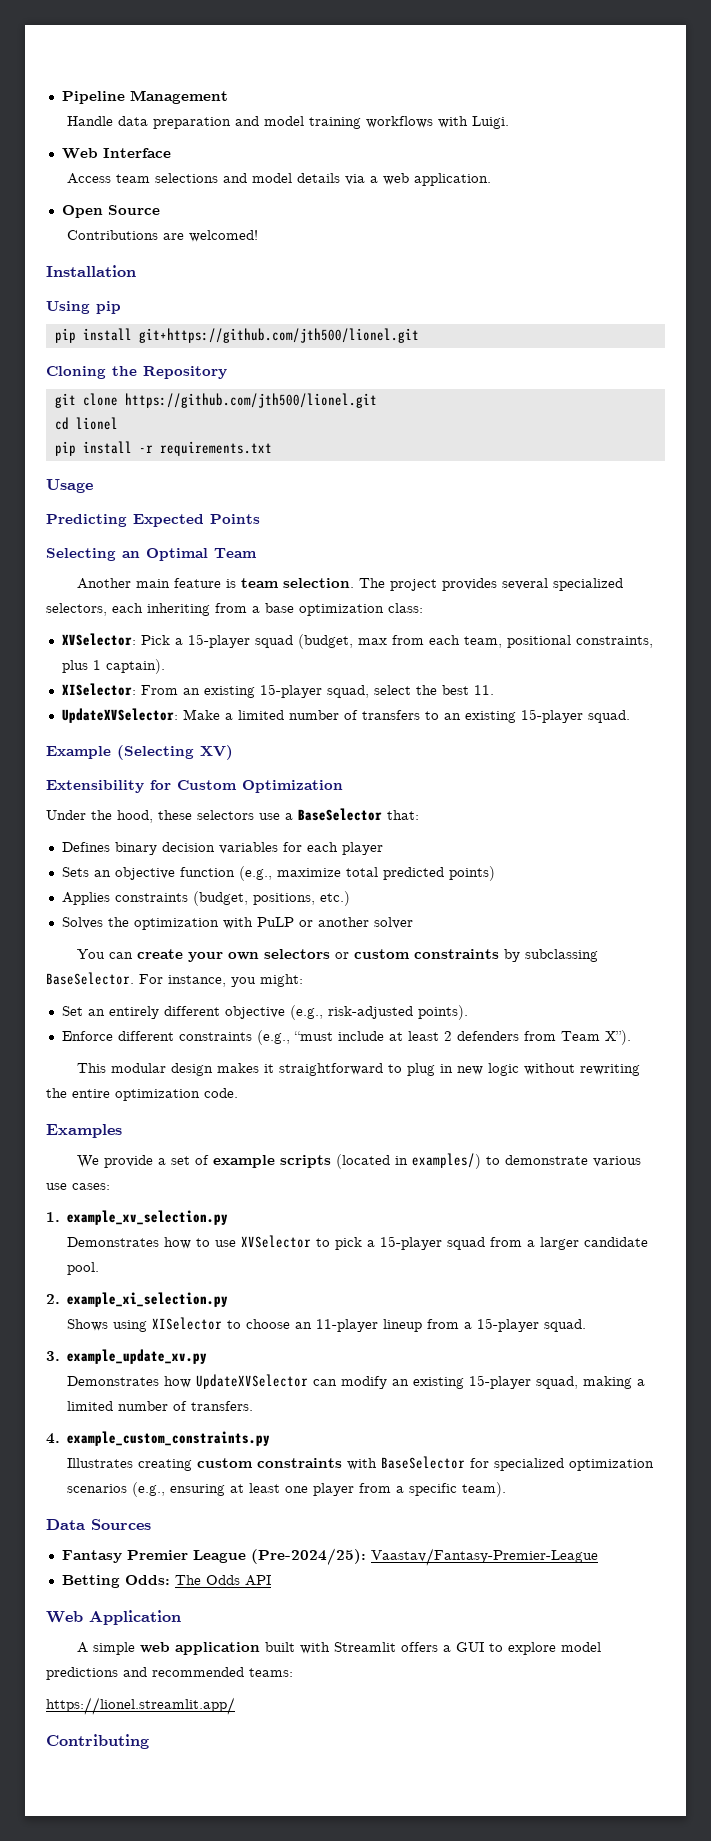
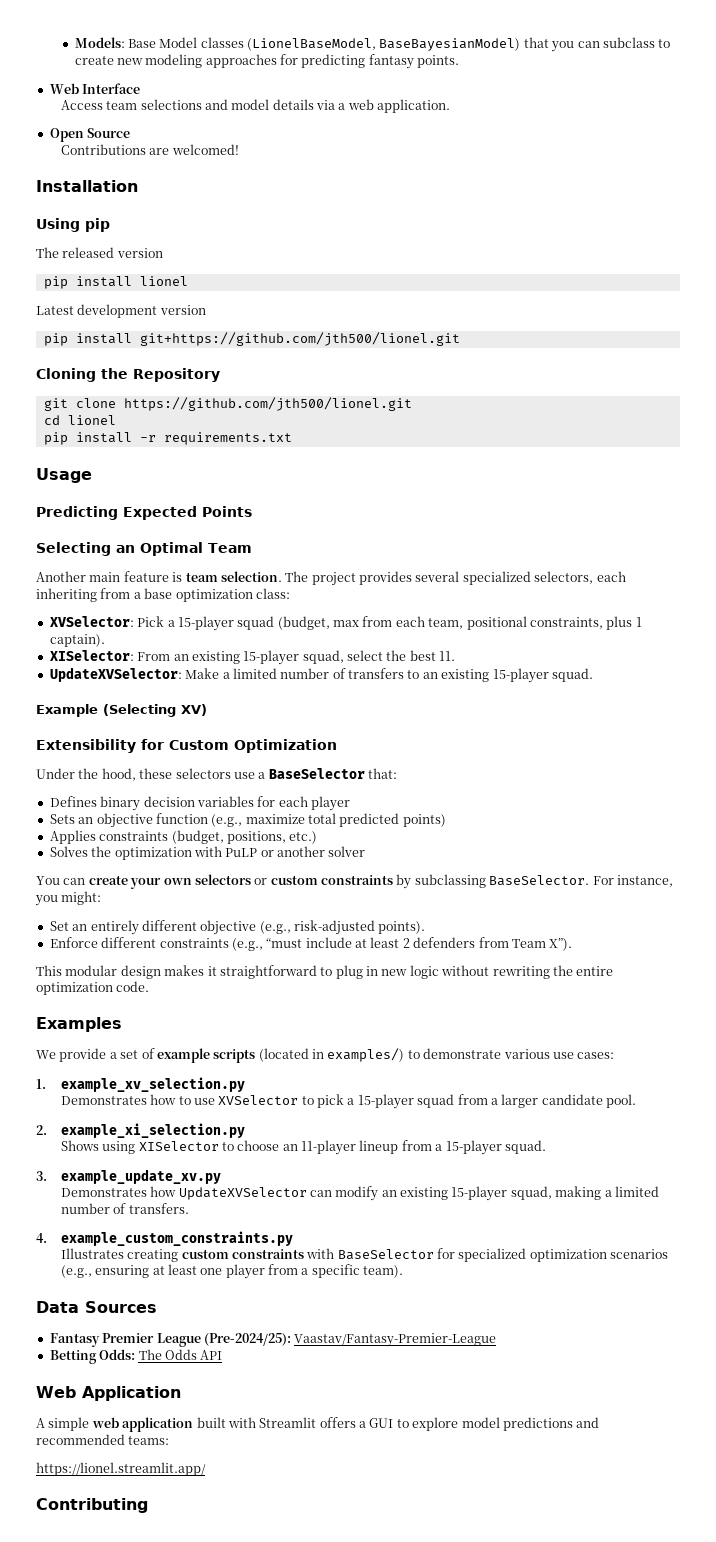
- Pipeline Management
- Handle data preparation and model training workflows with Luigi.
+ Models: Base Model classes (LionelBaseModel, BaseBayesianModel) that you can subclass to create new modeling approaches for predicting fantasy points.
+ The released version
+ pip install lionel
+ Latest development version

